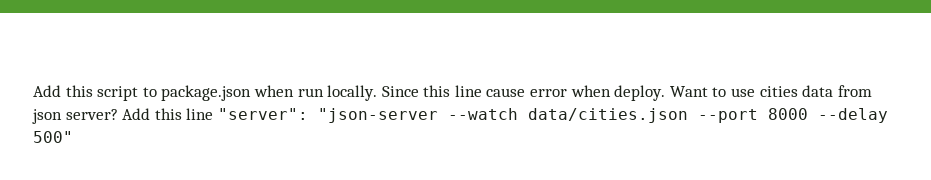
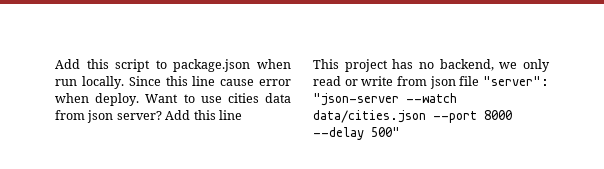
- Add this line "server": "json-server --watch data/cities.json --port 8000 --delay 500"
+ Add this line
+ This project has no backend, we only read or write from json file "server": "json-server --watch data/cities.json --port 8000 --delay 500"

